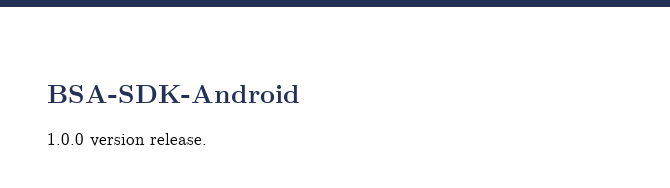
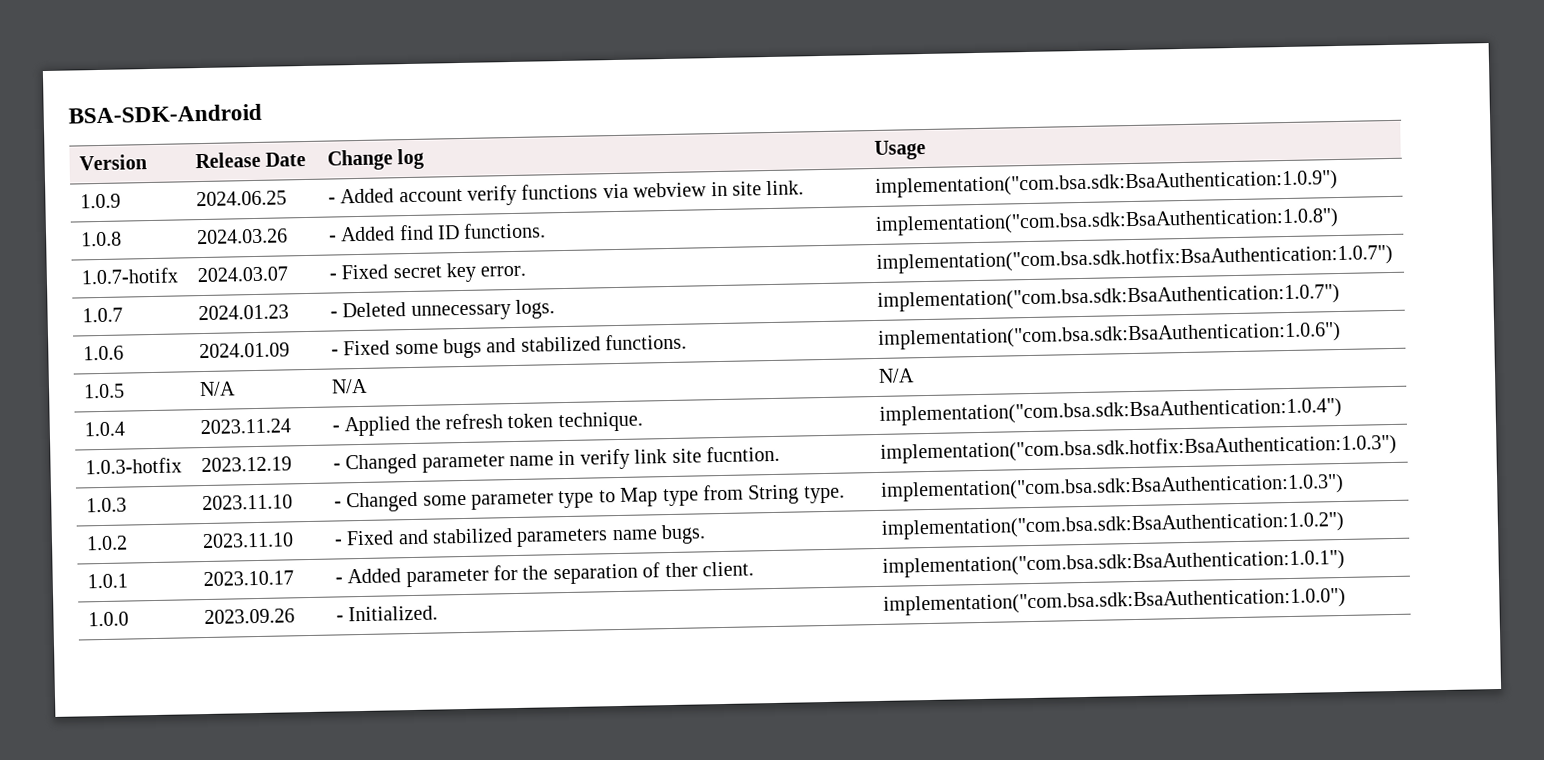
- 1.0.0 version release.
+ Version | Release Date | Change log | Usage
+ 1.0.9 | 2024.06.25 | - Added account verify functions via webview in site link. | implementation("com.bsa.sdk:BsaAuthentication:1.0.9")
+ 1.0.8 | 2024.03.26 | - Added find ID functions. | implementation("com.bsa.sdk:BsaAuthentication:1.0.8")
+ 1.0.7-hotifx | 2024.03.07 | - Fixed secret key error. | implementation("com.bsa.sdk.hotfix:BsaAuthentication:1.0.7")
+ 1.0.7 | 2024.01.23 | - Deleted unnecessary logs. | implementation("com.bsa.sdk:BsaAuthentication:1.0.7")
+ 1.0.6 | 2024.01.09 | - Fixed some bugs and stabilized functions. | implementation("com.bsa.sdk:BsaAuthentication:1.0.6")
+ 1.0.5 | N/A | N/A | N/A
+ 1.0.4 | 2023.11.24 | - Applied the refresh token technique. | implementation("com.bsa.sdk:BsaAuthentication:1.0.4")
+ 1.0.3-hotfix | 2023.12.19 | - Changed parameter name in verify link site fucntion. | implementation("com.bsa.sdk.hotfix:BsaAuthentication:1.0.3")
+ 1.0.3 | 2023.11.10 | - Changed some parameter type to Map type from String type. | implementation("com.bsa.sdk:BsaAuthentication:1.0.3")
+ 1.0.2 | 2023.11.10 | - Fixed and stabilized parameters name bugs. | implementation("com.bsa.sdk:BsaAuthentication:1.0.2")
+ 1.0.1 | 2023.10.17 | - Added parameter for the separation of ther client. | implementation("com.bsa.sdk:BsaAuthentication:1.0.1")
+ 1.0.0 | 2023.09.26 | - Initialized. | implementation("com.bsa.sdk:BsaAuthentication:1.0.0")

